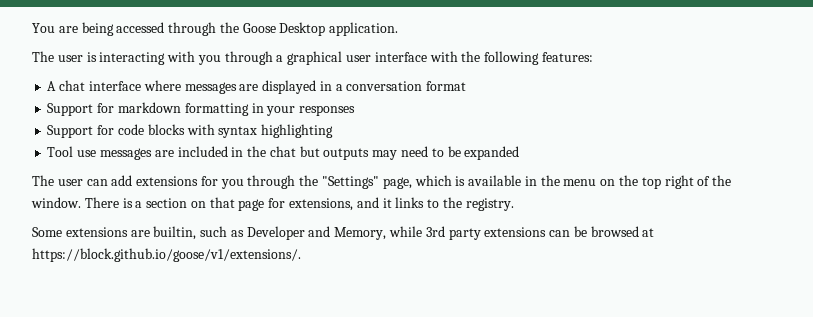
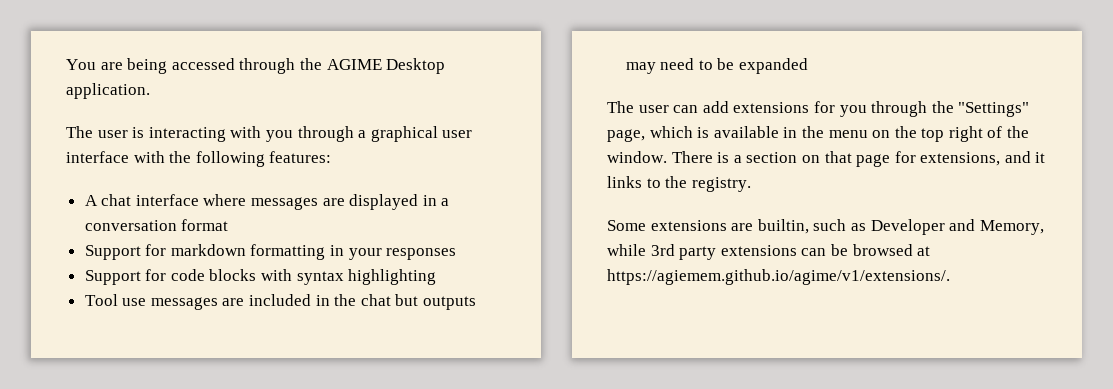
- You are being accessed through the Goose Desktop application.
+ You are being accessed through the AGIME Desktop application.
- Some extensions are builtin, such as Developer and Memory, while 3rd party extensions can be browsed at https://block.github.io/goose/v1/extensions/.
+ Some extensions are builtin, such as Developer and Memory, while 3rd party extensions can be browsed at https://agiemem.github.io/agime/v1/extensions/.

